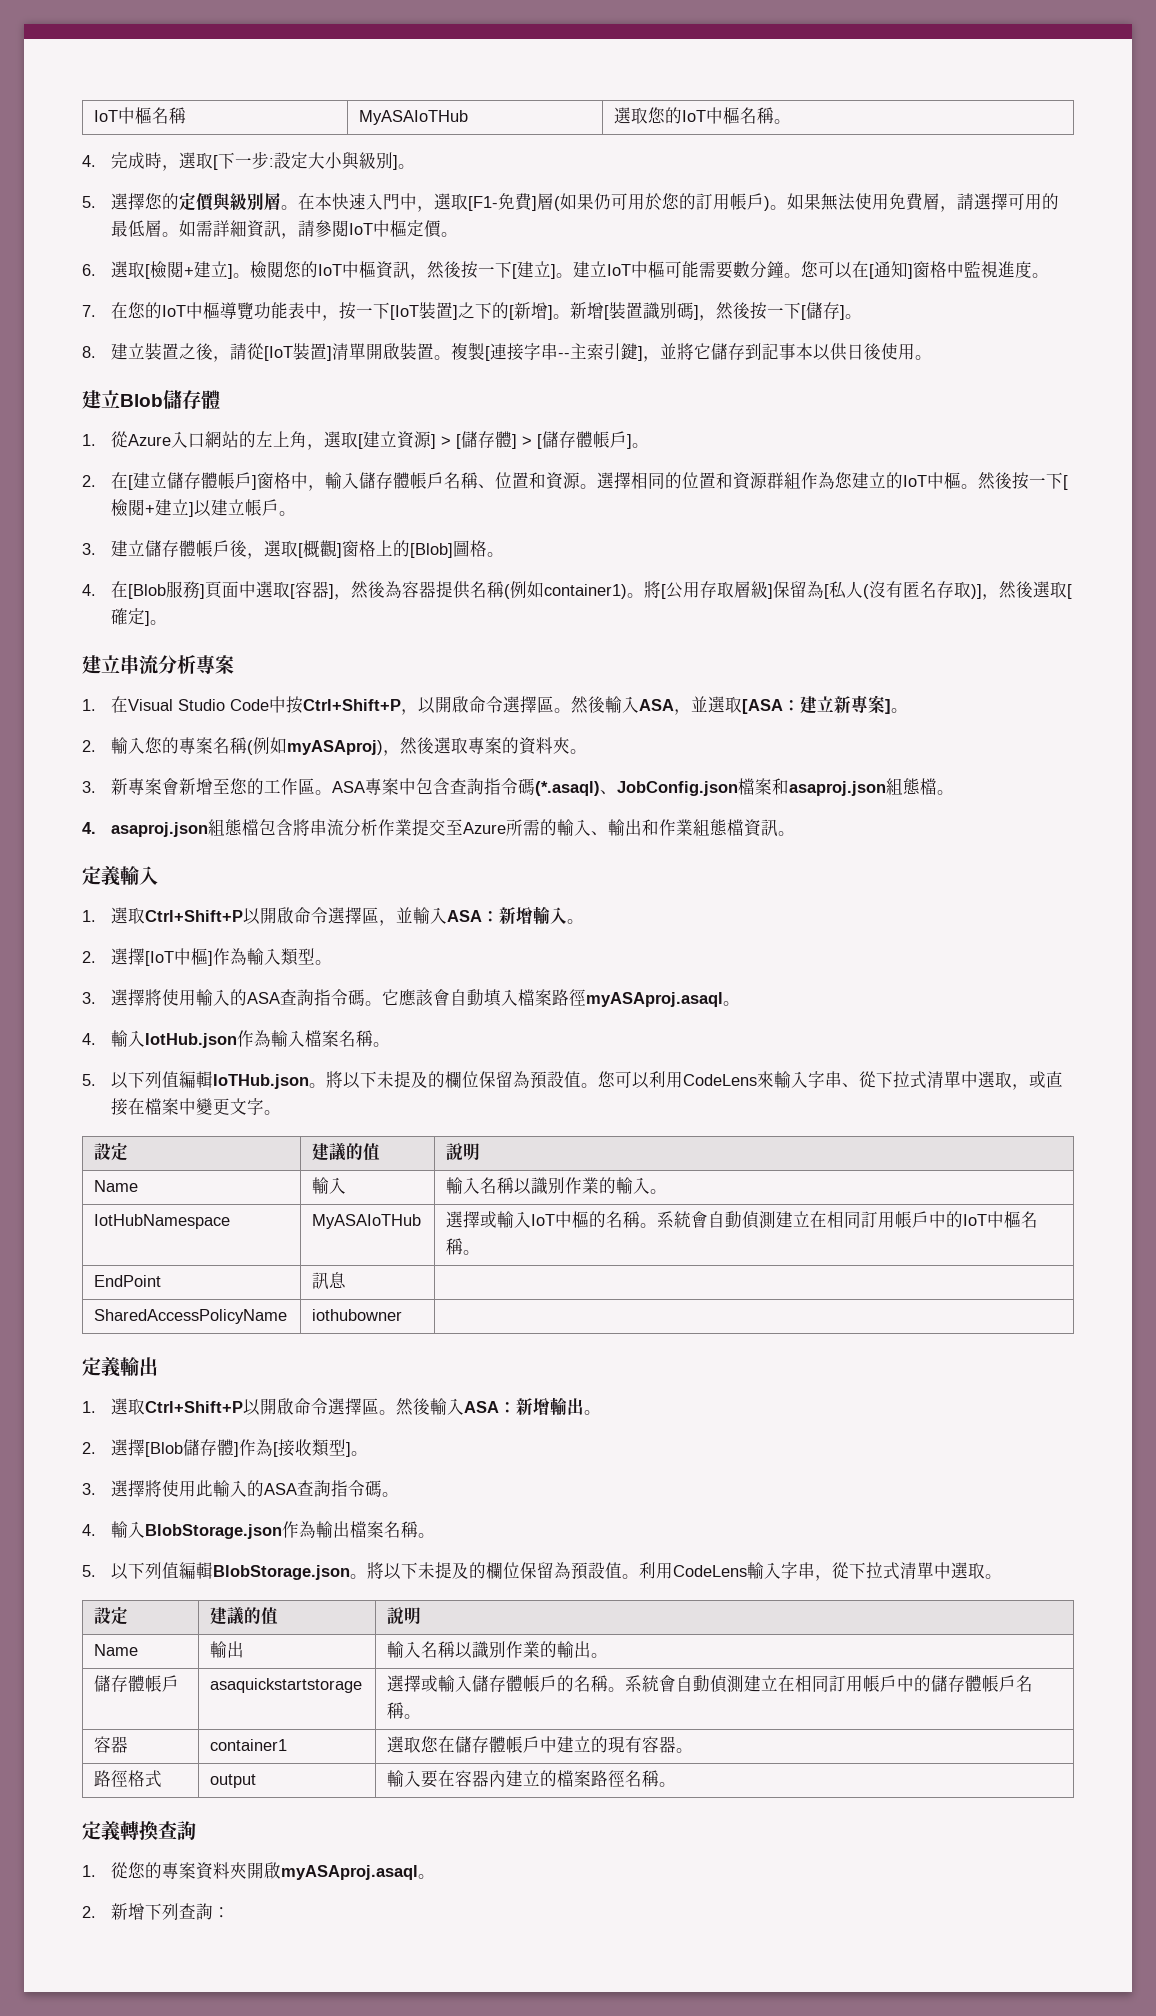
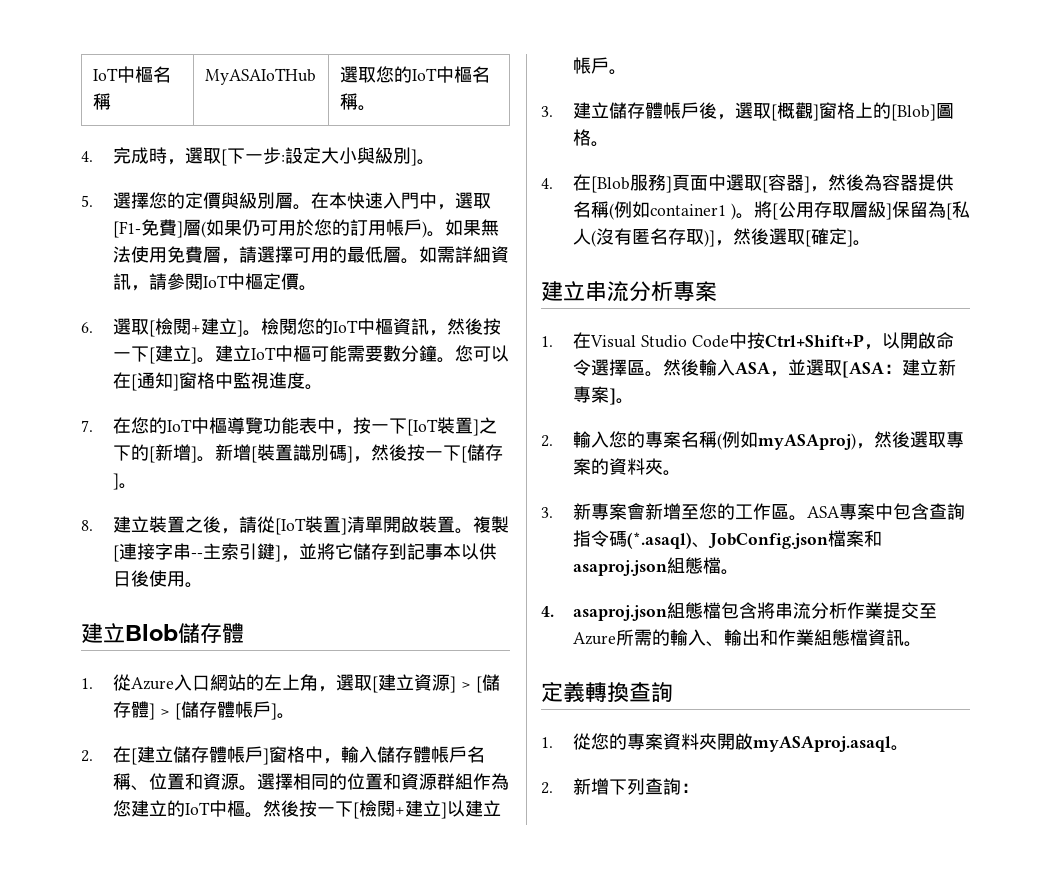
- 4.在[Blob服務]頁面中選取[容器]，然後為容器提供名稱(例如container1)。
+ 4.在[Blob服務]頁面中選取[容器]，然後為容器提供名稱(例如container1 )。
- 定義輸入
- 1.選取Ctrl+Shift+P以開啟命令選擇區，並輸入ASA：新增輸入。
- 2.選擇[IoT中樞]作為輸入類型。
- 3.選擇將使用輸入的ASA查詢指令碼。它應該會自動填入檔案路徑myASAproj.asaql。
- 4.輸入IotHub.json作為輸入檔案名稱。
- 5.以下列值編輯IoTHub.json。將以下未提及的欄位保留為預設值。您可以利用CodeLens來輸入字串、從下拉式清單中選取，或直接在檔案中變更文字。
- 設定 | 建議的值 | 說明
- Name | 輸入 | 輸入名稱以識別作業的輸入。
- IotHubNamespace | MyASAIoTHub | 選擇或輸入IoT中樞的名稱。系統會自動偵測建立在相同訂用帳戶中的IoT中樞名稱。
- EndPoint | 訊息 |
- SharedAccessPolicyName | iothubowner |
- 定義輸出
- 1.選取Ctrl+Shift+P以開啟命令選擇區。然後輸入ASA：新增輸出。
- 2.選擇[Blob儲存體]作為[接收類型]。
- 3.選擇將使用此輸入的ASA查詢指令碼。
- 4.輸入BlobStorage.json作為輸出檔案名稱。
- 5.以下列值編輯BlobStorage.json。將以下未提及的欄位保留為預設值。利用CodeLens輸入字串，從下拉式清單中選取。
- 設定 | 建議的值 | 說明
- Name | 輸出 | 輸入名稱以識別作業的輸出。
- 儲存體帳戶 | asaquickstartstorage | 選擇或輸入儲存體帳戶的名稱。系統會自動偵測建立在相同訂用帳戶中的儲存體帳戶名稱。
- 容器 | container1 | 選取您在儲存體帳戶中建立的現有容器。
- 路徑格式 | output | 輸入要在容器內建立的檔案路徑名稱。

